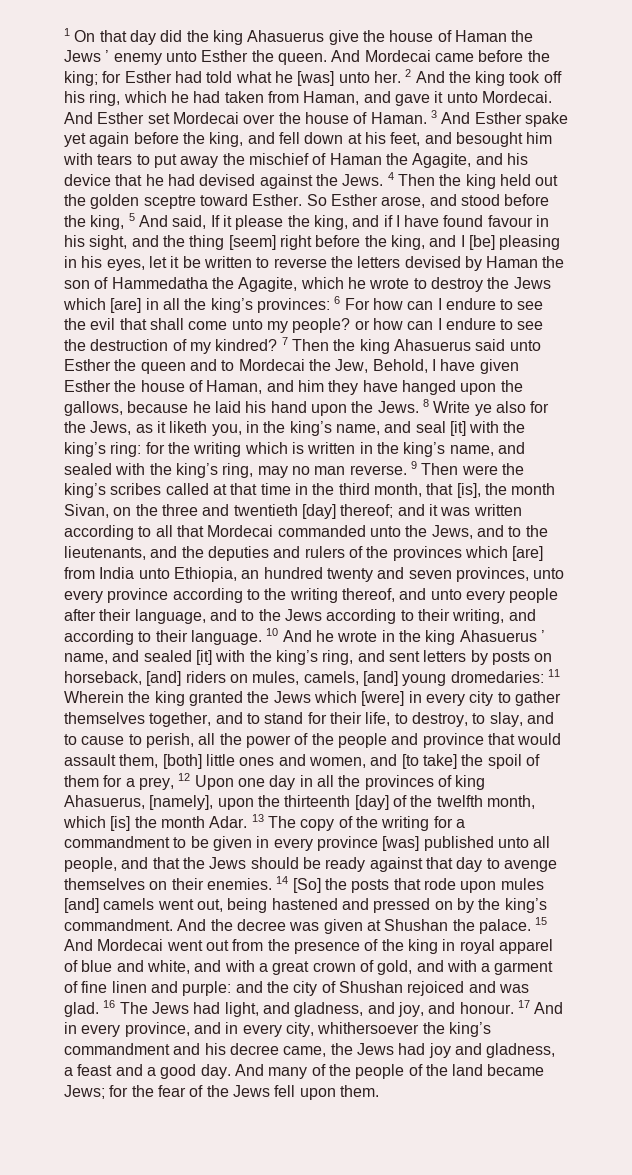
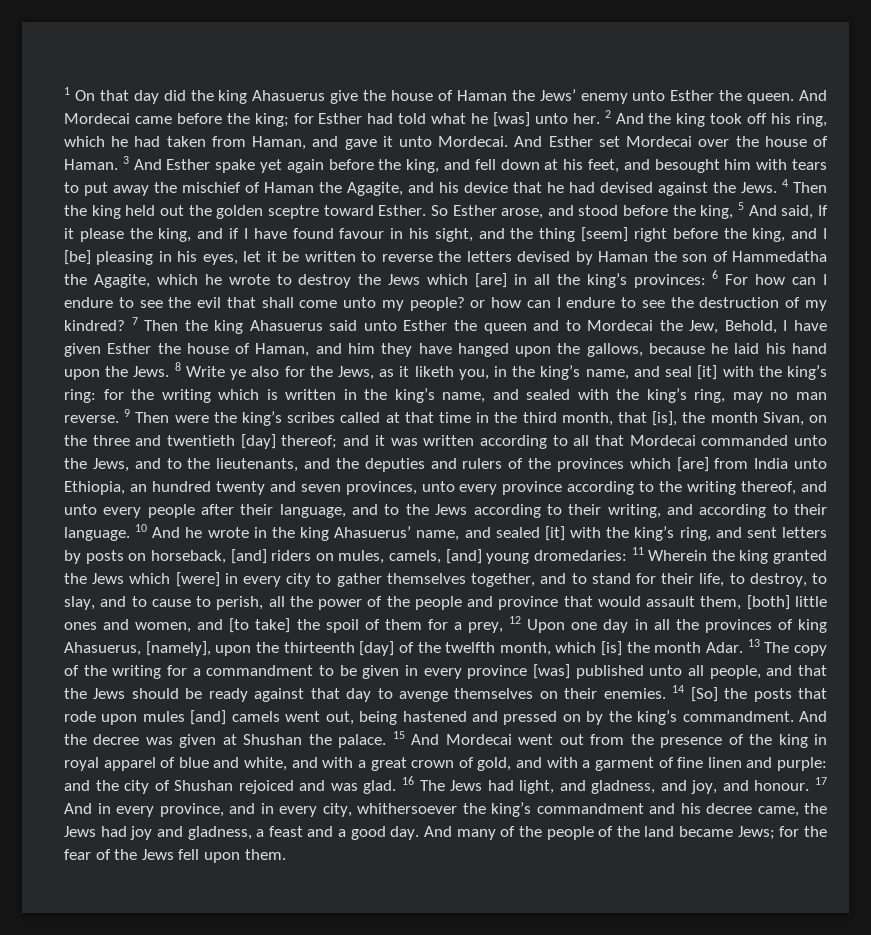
- 1 On that day did the king Ahasuerus give the house of Haman the Jews ’ enemy unto Esther the queen.
+ 1 On that day did the king Ahasuerus give the house of Haman the Jews’ enemy unto Esther the queen.
- 10 And he wrote in the king Ahasuerus ’ name, and sealed [it] with the king’s ring, and sent letters by posts on horseback, [and] riders on mules, camels, [and] young dromedaries:
+ 10 And he wrote in the king Ahasuerus’ name, and sealed [it] with the king’s ring, and sent letters by posts on horseback, [and] riders on mules, camels, [and] young dromedaries:

